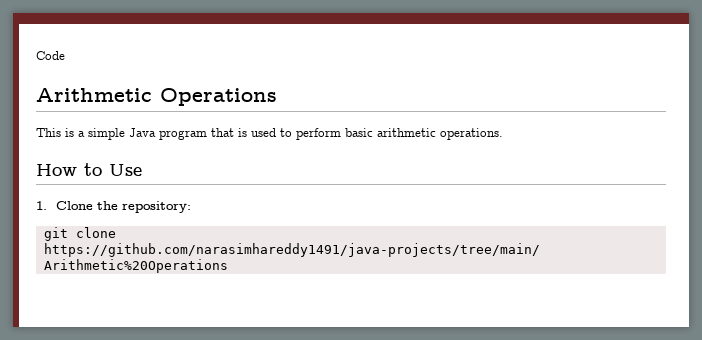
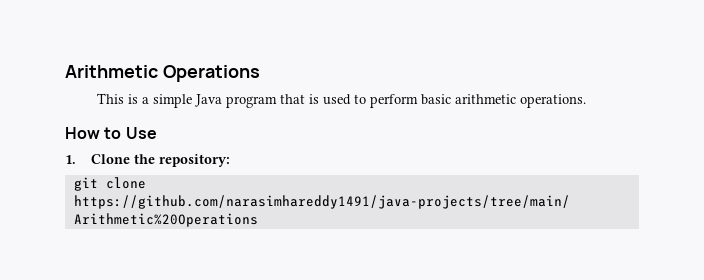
- Code

